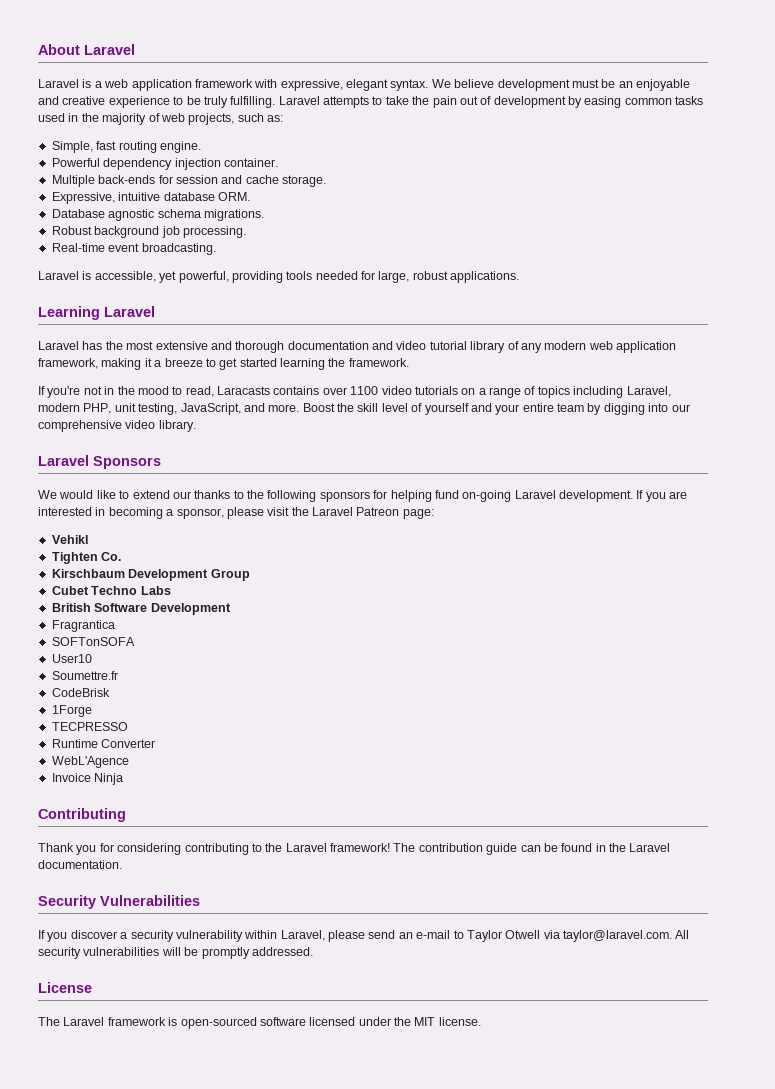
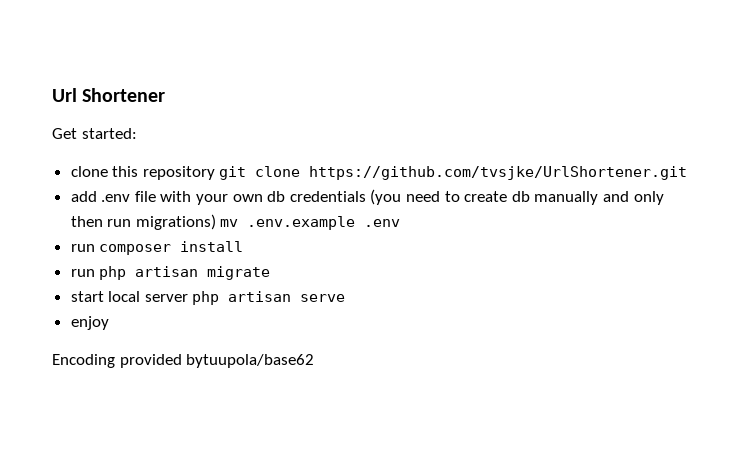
- About Laravel
- Laravel is a web application framework with expressive, elegant syntax. We believe development must be an enjoyable and creative experience to be truly fulfilling. Laravel attempts to take the pain out of development by easing common tasks used in the majority of web projects, such as:
- Simple, fast routing engine.
- Powerful dependency injection container.
- Multiple back-ends for session and cache storage.
- Expressive, intuitive database ORM.
- Database agnostic schema migrations.
- Robust background job processing.
- Real-time event broadcasting.
- Laravel is accessible, yet powerful, providing tools needed for large, robust applications.
- Learning Laravel
- Laravel has the most extensive and thorough documentation and video tutorial library of any modern web application framework, making it a breeze to get started learning the framework.
- If you're not in the mood to read, Laracasts contains over 1100 video tutorials on a range of topics including Laravel, modern PHP, unit testing, JavaScript, and more. Boost the skill level of yourself and your entire team by digging into our comprehensive video library.
- Laravel Sponsors
- We would like to extend our thanks to the following sponsors for helping fund on-going Laravel development. If you are interested in becoming a sponsor, please visit the Laravel Patreon page:
- Vehikl
- Tighten Co.
- Kirschbaum Development Group
- Cubet Techno Labs
- British Software Development
- Fragrantica
- SOFTonSOFA
- User10
- Soumettre.fr
- CodeBrisk
- 1Forge
- TECPRESSO
- Runtime Converter
- WebL'Agence
- Invoice Ninja
- Contributing
- Thank you for considering contributing to the Laravel framework! The contribution guide can be found in the Laravel documentation.
- Security Vulnerabilities
- If you discover a security vulnerability within Laravel, please send an e-mail to Taylor Otwell via taylor@laravel.com. All security vulnerabilities will be promptly addressed.
- License
- The Laravel framework is open-sourced software licensed under the MIT license.
+ Url Shortener
+ Get started:
+ clone this repository git clone https://github.com/tvsjke/UrlShortener.git
+ add .env file with your own db credentials (you need to create db manually and only then run migrations) mv .env.example .env
+ run composer install
+ run php artisan migrate
+ start local server php artisan serve
+ enjoy
+ Encoding provided bytuupola/base62

